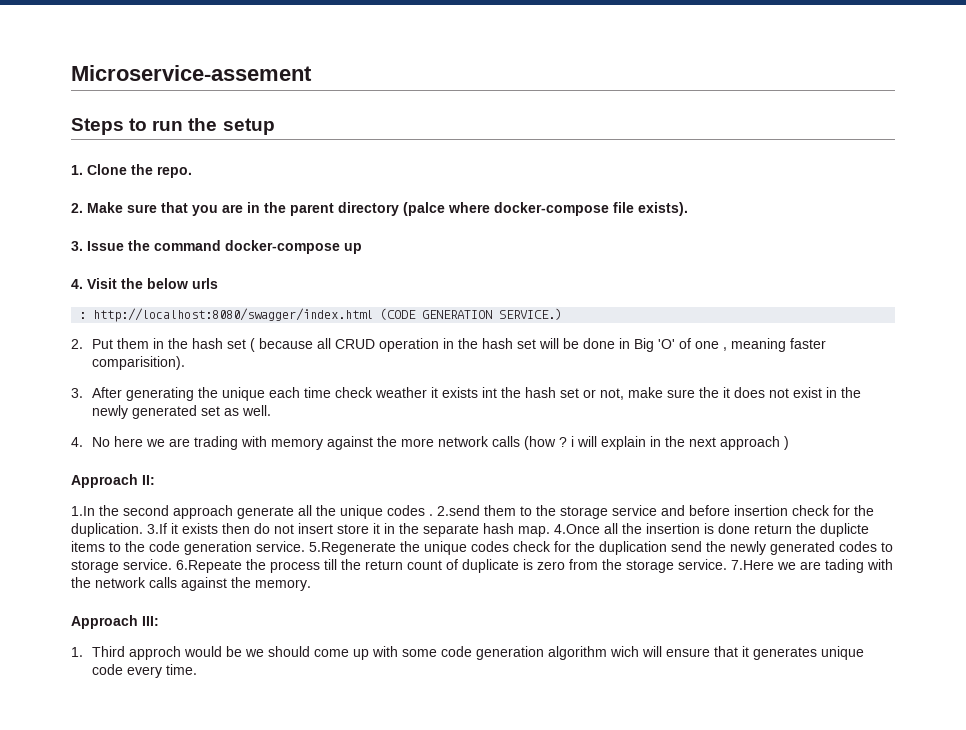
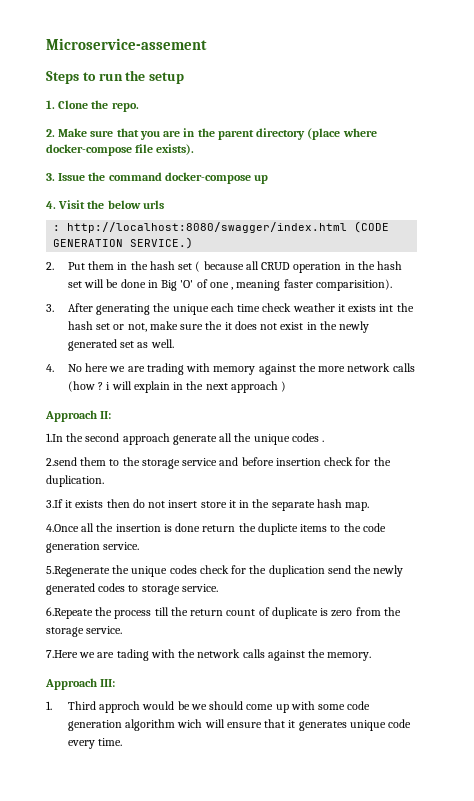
- 2. Make sure that you are in the parent directory (palce where docker-compose file exists).
+ 2. Make sure that you are in the parent directory (place where docker-compose file exists).
- 1.In the second approach generate all the unique codes . 2.send them to the storage service and before insertion check for the duplication. 3.If it exists then do not insert store it in the separate hash map. 4.Once all the insertion is done return the duplicte items to the code generation service. 5.Regenerate the unique codes check for the duplication send the newly generated codes to storage service. 6.Repeate the process till the return count of duplicate is zero from the storage service. 7.Here we are tading with the network calls against the memory.
+ 1.In the second approach generate all the unique codes .
+ 2.send them to the storage service and before insertion check for the duplication.
+ 3.If it exists then do not insert store it in the separate hash map.
+ 4.Once all the insertion is done return the duplicte items to the code generation service.
+ 5.Regenerate the unique codes check for the duplication send the newly generated codes to storage service.
+ 6.Repeate the process till the return count of duplicate is zero from the storage service.
+ 7.Here we are tading with the network calls against the memory.

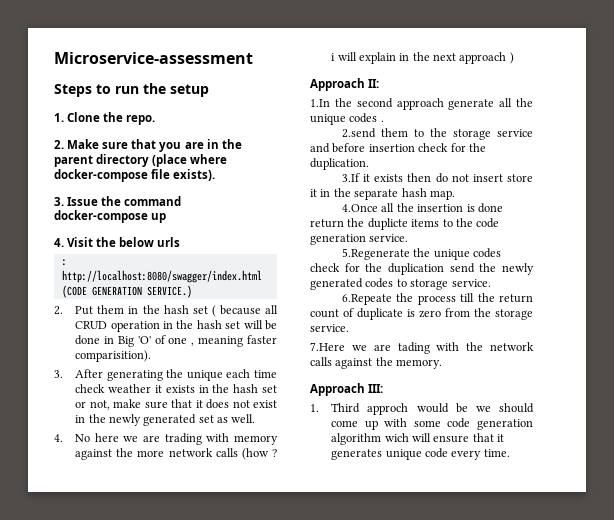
- Microservice-assement
+ Microservice-assessment
- 3. After generating the unique each time check weather it exists int the hash set or not, make sure the it does not exist in the newly generated set as well.
+ 3. After generating the unique each time check weather it exists in the hash set or not, make sure that it does not exist in the newly generated set as well.

